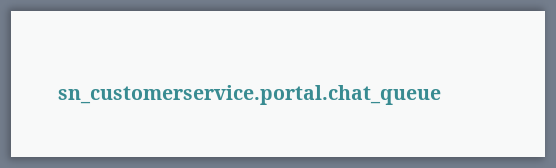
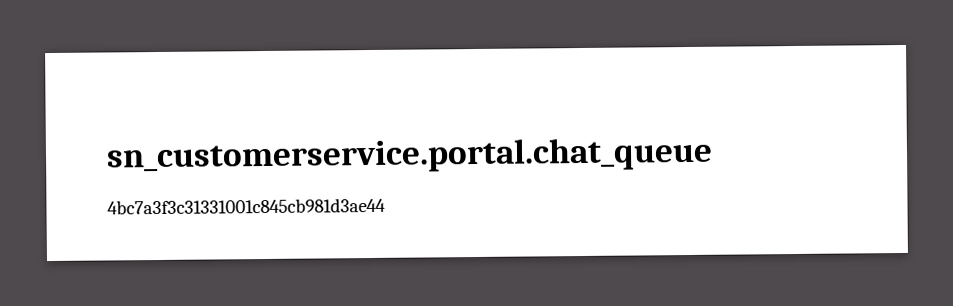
+ 4bc7a3f3c31331001c845cb981d3ae44

